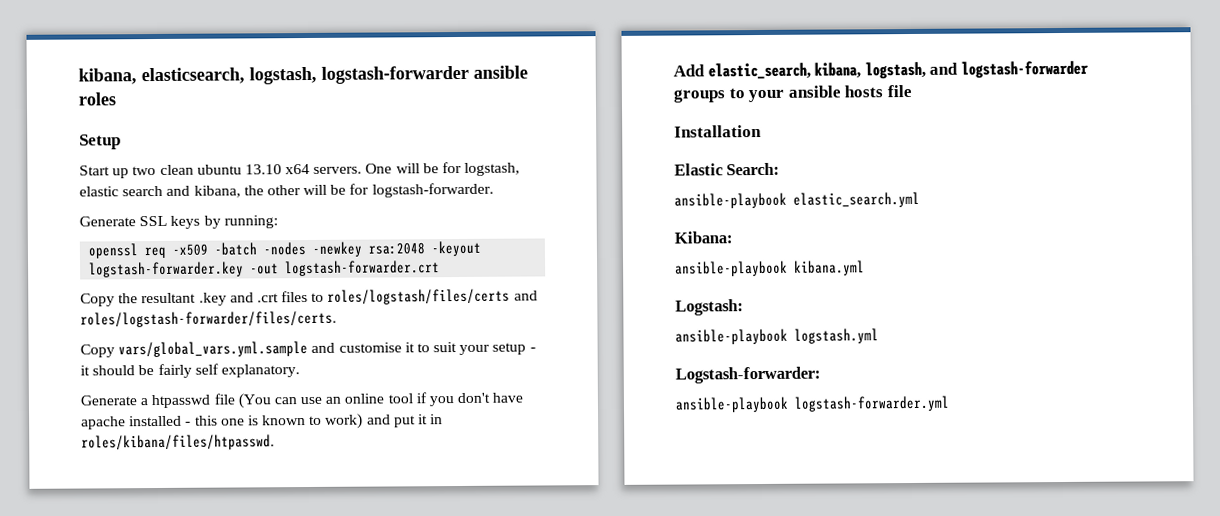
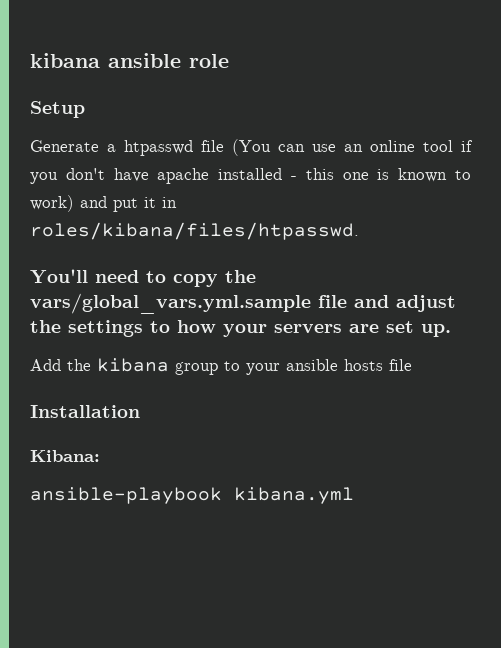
- kibana, elasticsearch, logstash, logstash-forwarder ansible roles
+ kibana ansible role
  Setup
- Start up two clean ubuntu 13.10 x64 servers. One will be for logstash, elastic search and kibana, the other will be for logstash-forwarder.
- Generate SSL keys by running:
- openssl req -x509 -batch -nodes -newkey rsa:2048 -keyout logstash-forwarder.key -out logstash-forwarder.crt
- Copy the resultant .key and .crt files to roles/logstash/files/certs and roles/logstash-forwarder/files/certs.
- Copy vars/global_vars.yml.sample and customise it to suit your setup - it should be fairly self explanatory.
- Add elastic_search, kibana, logstash, and logstash-forwarder groups to your ansible hosts file
+ You'll need to copy the vars/global_vars.yml.sample file and adjust the settings to how your servers are set up.
+ Add the kibana group to your ansible hosts file
- Elastic Search:
- ansible-playbook elastic_search.yml
- Logstash:
- ansible-playbook logstash.yml
- Logstash-forwarder:
- ansible-playbook logstash-forwarder.yml

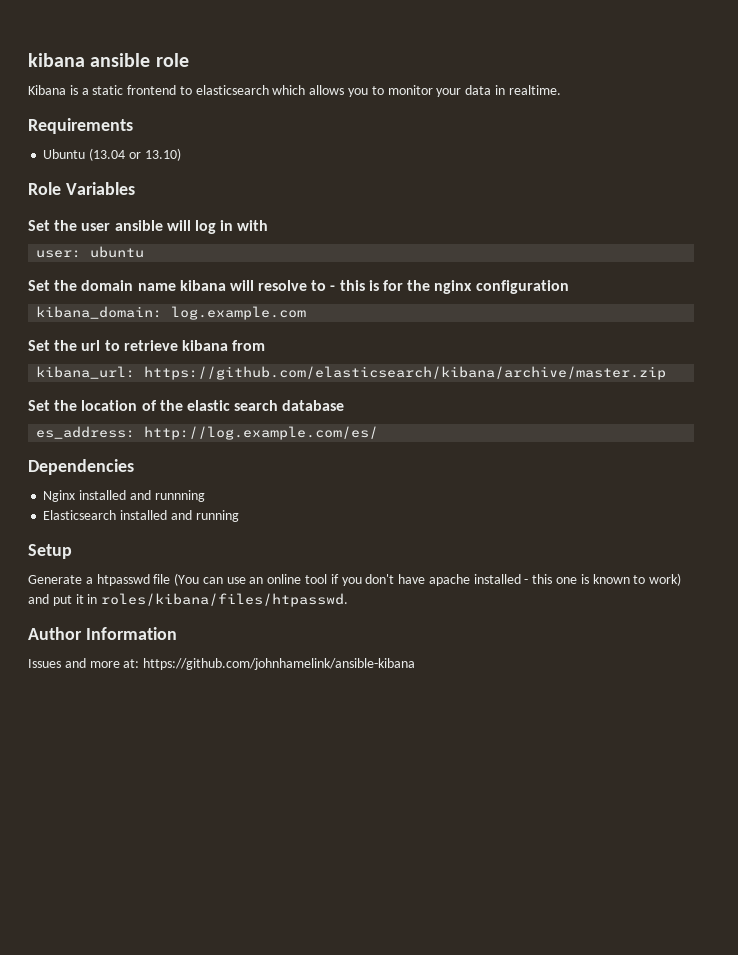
+ Kibana is a static frontend to elasticsearch which allows you to monitor your data in realtime.
+ Requirements
+ Ubuntu (13.04 or 13.10)
+ Role Variables
+ Set the user ansible will log in with
+ user: ubuntu
+ Set the domain name kibana will resolve to - this is for the nginx configuration
+ kibana_domain: log.example.com
+ Set the url to retrieve kibana from
+ kibana_url: https://github.com/elasticsearch/kibana/archive/master.zip
+ Set the location of the elastic search database
+ es_address: http://log.example.com/es/
+ Dependencies
+ Nginx installed and runnning
+ Elasticsearch installed and running
- You'll need to copy the vars/global_vars.yml.sample file and adjust the settings to how your servers are set up.
- Add the kibana group to your ansible hosts file
- Installation
- Kibana:
- ansible-playbook kibana.yml
+ Author Information
+ Issues and more at: https://github.com/johnhamelink/ansible-kibana

